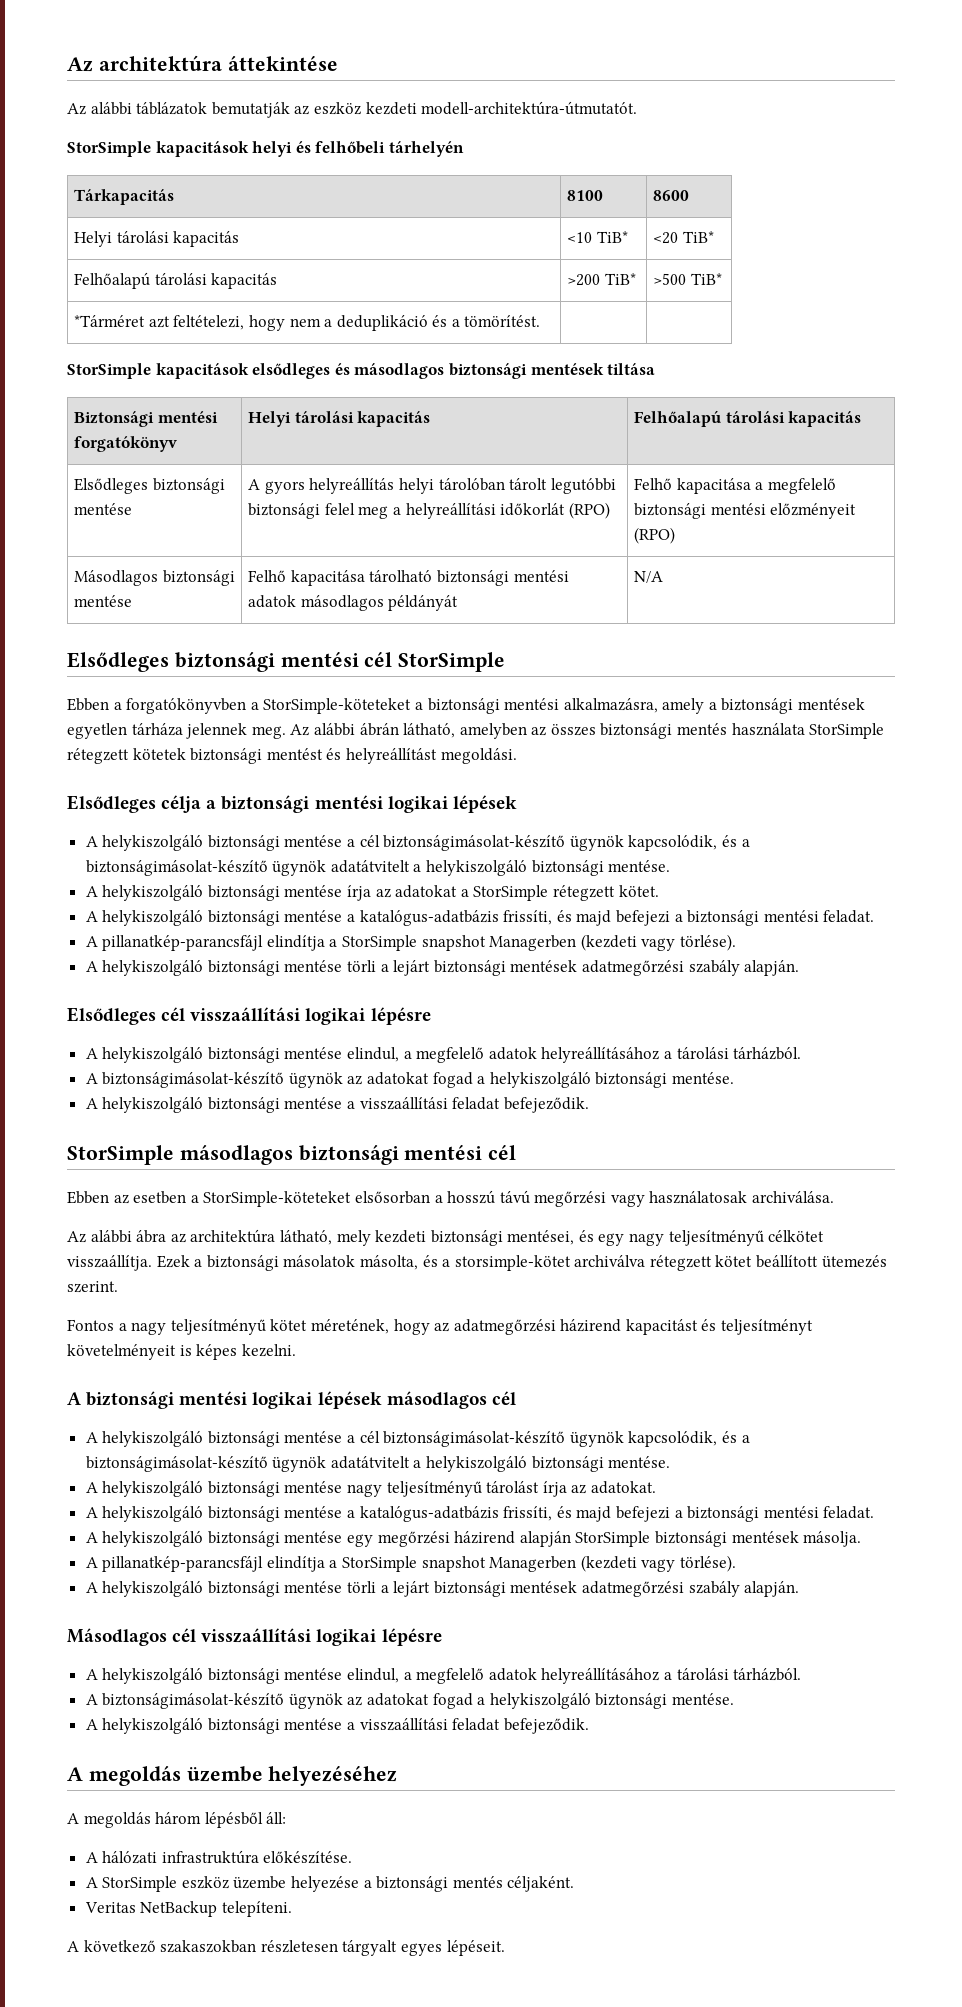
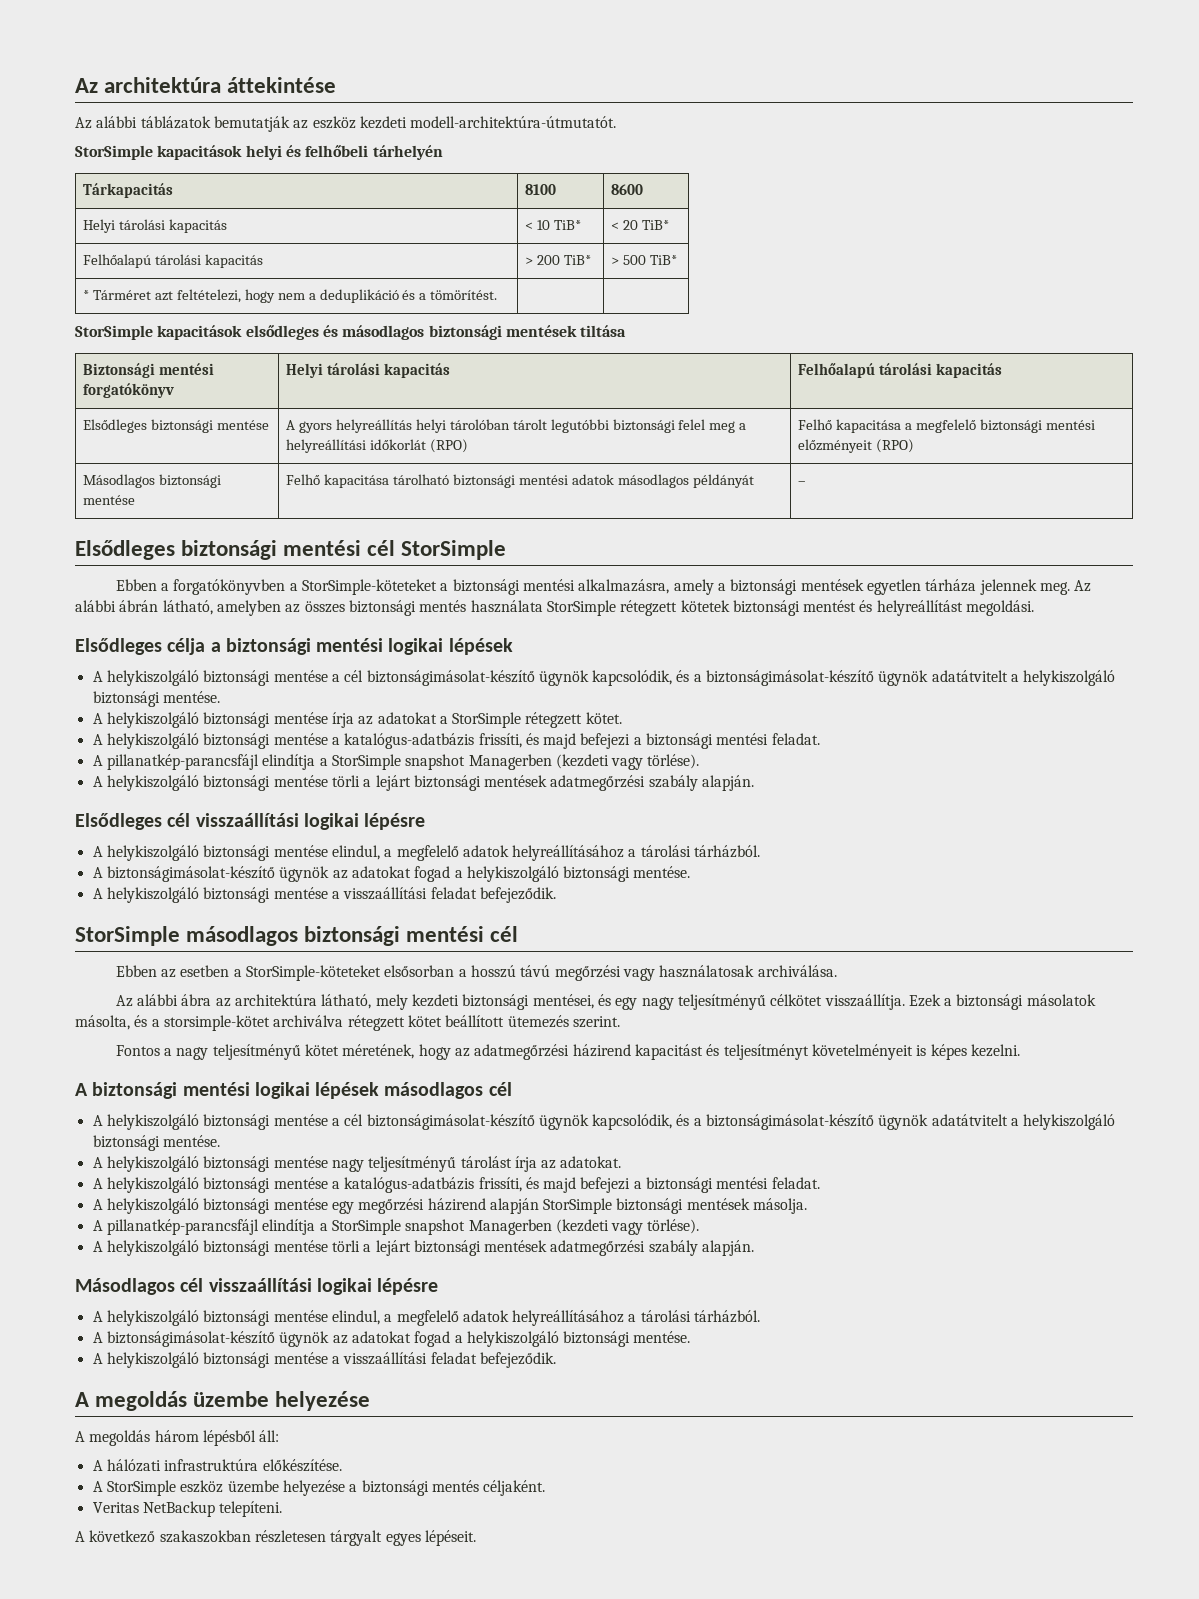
- Helyi tárolási kapacitás | <10 TiB* | <20 TiB*
+ Helyi tárolási kapacitás | < 10 TiB* | < 20 TiB*
- Felhőalapú tárolási kapacitás | >200 TiB* | >500 TiB*
- *Tárméret azt feltételezi, hogy nem a deduplikáció és a tömörítést. | |
+ Felhőalapú tárolási kapacitás | > 200 TiB* | > 500 TiB*
+ * Tárméret azt feltételezi, hogy nem a deduplikáció és a tömörítést. | |
- Másodlagos biztonsági mentése | Felhő kapacitása tárolható biztonsági mentési adatok másodlagos példányát | N/A
+ Másodlagos biztonsági mentése | Felhő kapacitása tárolható biztonsági mentési adatok másodlagos példányát | –
- A megoldás üzembe helyezéséhez
+ A megoldás üzembe helyezése

